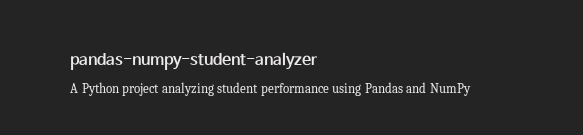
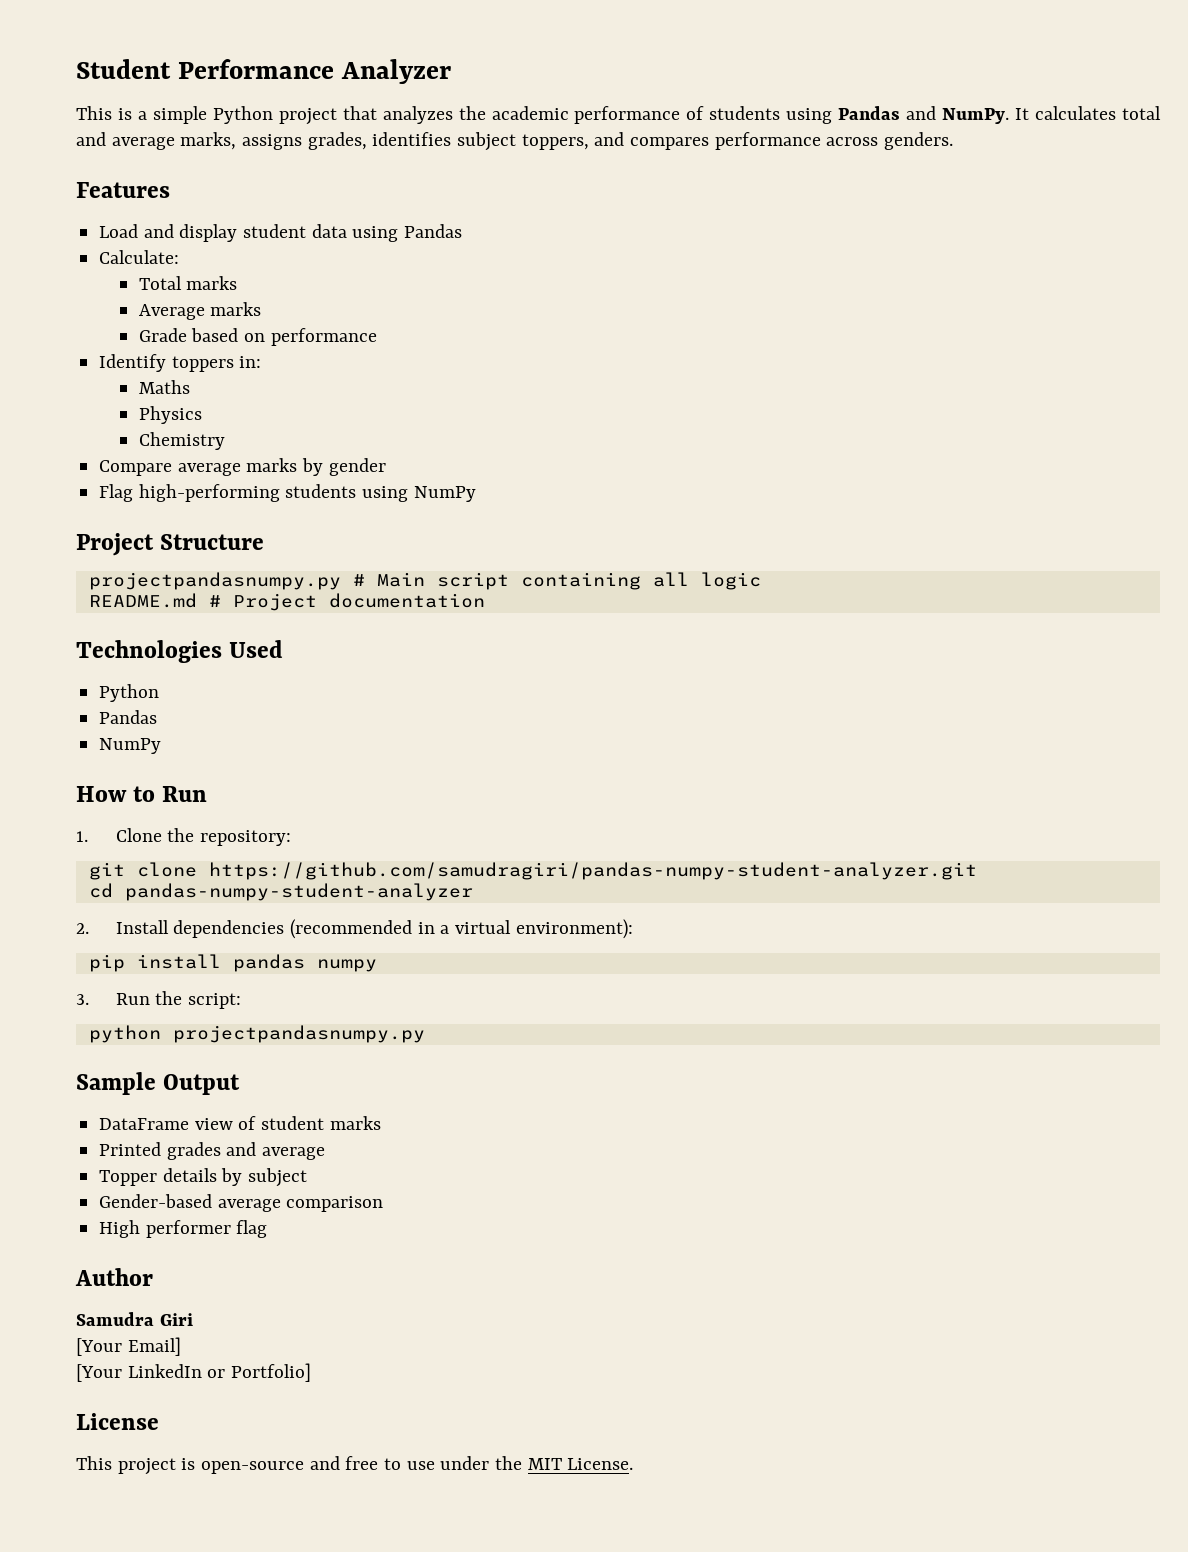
- pandas-numpy-student-analyzer
- A Python project analyzing student performance using Pandas and NumPy
+ Student Performance Analyzer
+ This is a simple Python project that analyzes the academic performance of students using Pandas and NumPy. It calculates total and average marks, assigns grades, identifies subject toppers, and compares performance across genders.
+ Features
+ Load and display student data using Pandas
+ Calculate:
+ Total marks
+ Average marks
+ Grade based on performance
+ Identify toppers in:
+ Maths
+ Physics
+ Chemistry
+ Compare average marks by gender
+ Flag high-performing students using NumPy
+ Project Structure
+ projectpandasnumpy.py # Main script containing all logic
+ README.md # Project documentation
+ Technologies Used
+ Python
+ Pandas
+ NumPy
+ How to Run
+ 1. Clone the repository:
+ git clone https://github.com/samudragiri/pandas-numpy-student-analyzer.git
+ cd pandas-numpy-student-analyzer
+ 2. Install dependencies (recommended in a virtual environment):
+ pip install pandas numpy
+ 3. Run the script:
+ python projectpandasnumpy.py
+ Sample Output
+ DataFrame view of student marks
+ Printed grades and average
+ Topper details by subject
+ Gender-based average comparison
+ High performer flag
+ Author
+ Samudra Giri
+ [Your Email]
+ [Your LinkedIn or Portfolio]
+ License
+ This project is open-source and free to use under the MIT License.

